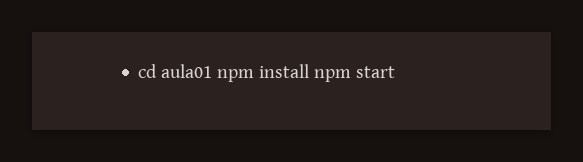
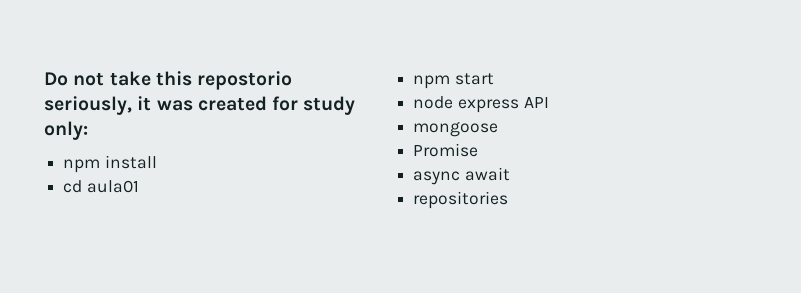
+ Do not take this repostorio seriously, it was created for study only:
+ npm install
- cd aula01 npm install npm start
+ cd aula01
+ npm start
+ node express API
+ mongoose
+ Promise
+ async await
+ repositories

